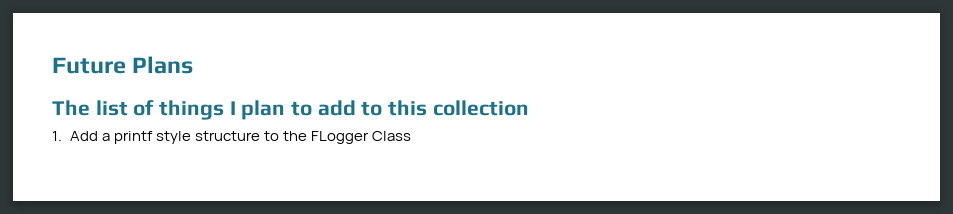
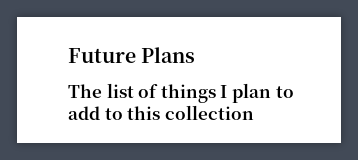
- 1. Add a printf style structure to the FLogger Class

